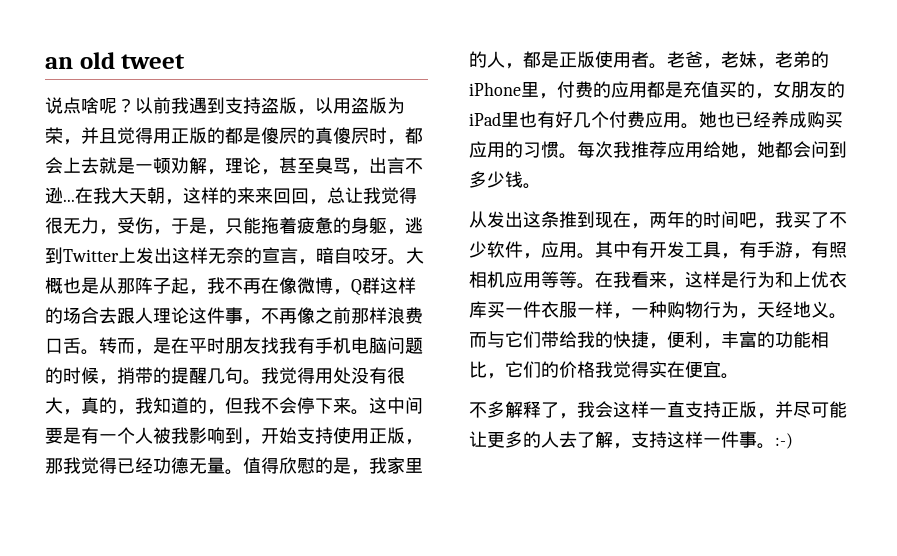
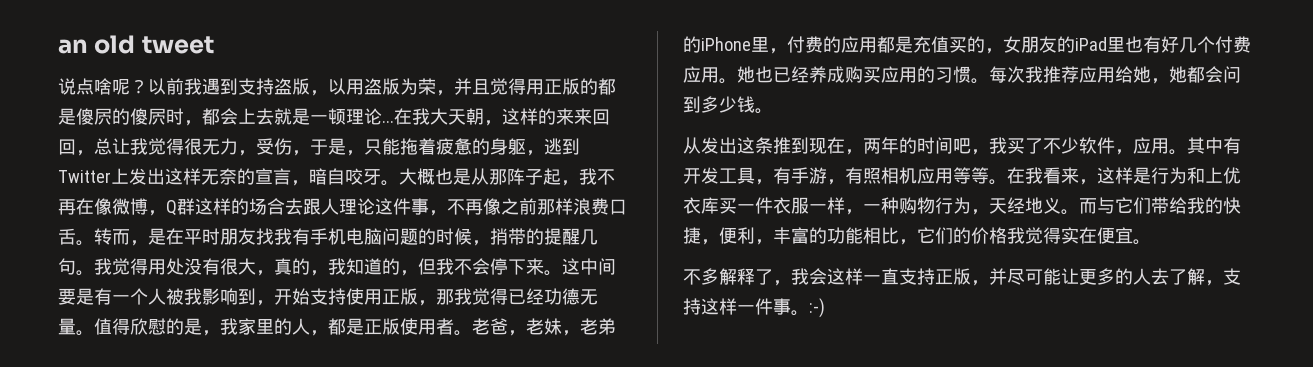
- 以前我遇到支持盗版，以用盗版为荣，并且觉得用正版的都是傻屄的真傻屄时，都会上去就是一顿劝解，理论，甚至臭骂，出言不逊...
+ 以前我遇到支持盗版，以用盗版为荣，并且觉得用正版的都是傻屄的傻屄时，都会上去就是一顿理论...

